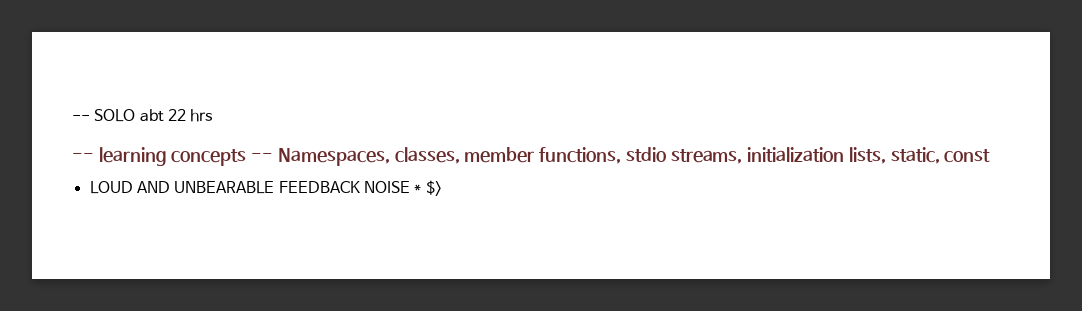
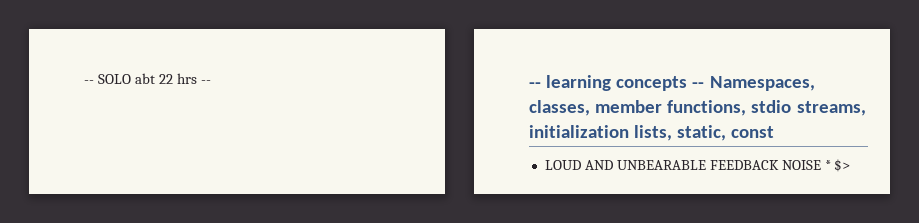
- -- SOLO abt 22 hrs
+ -- SOLO abt 22 hrs --

